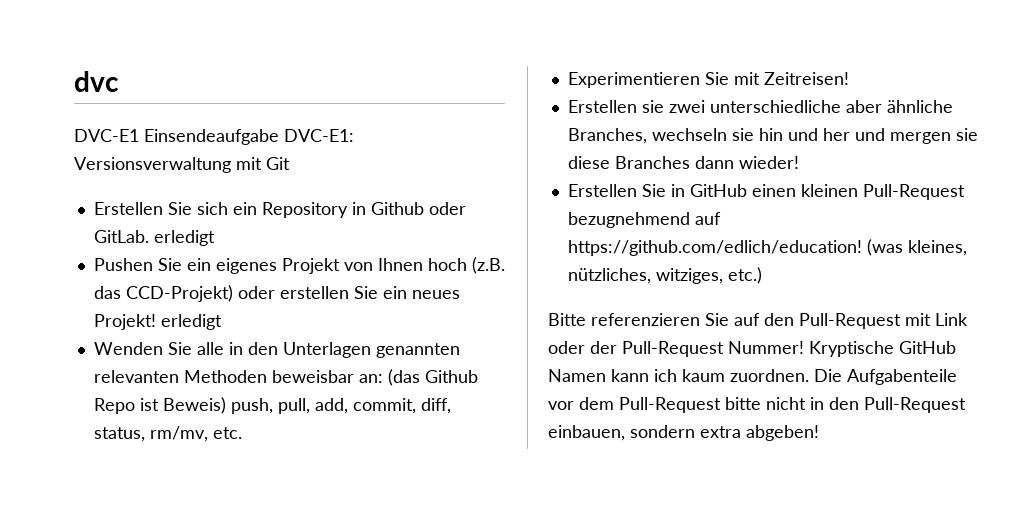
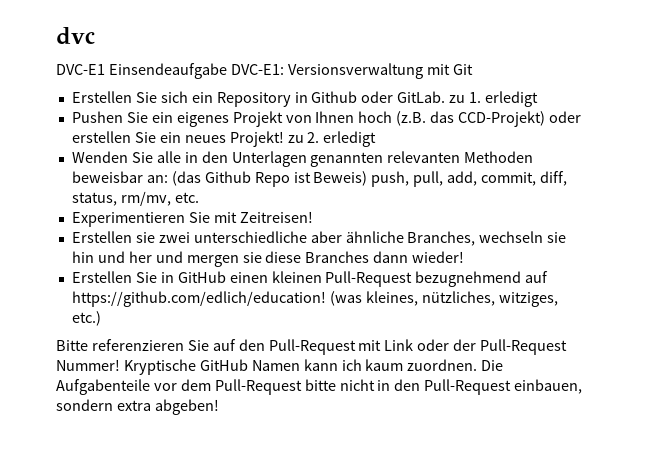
- Erstellen Sie sich ein Repository in Github oder GitLab. erledigt
+ Erstellen Sie sich ein Repository in Github oder GitLab. zu 1. erledigt
- Pushen Sie ein eigenes Projekt von Ihnen hoch (z.B. das CCD-Projekt) oder erstellen Sie ein neues Projekt! erledigt
+ Pushen Sie ein eigenes Projekt von Ihnen hoch (z.B. das CCD-Projekt) oder erstellen Sie ein neues Projekt! zu 2. erledigt

